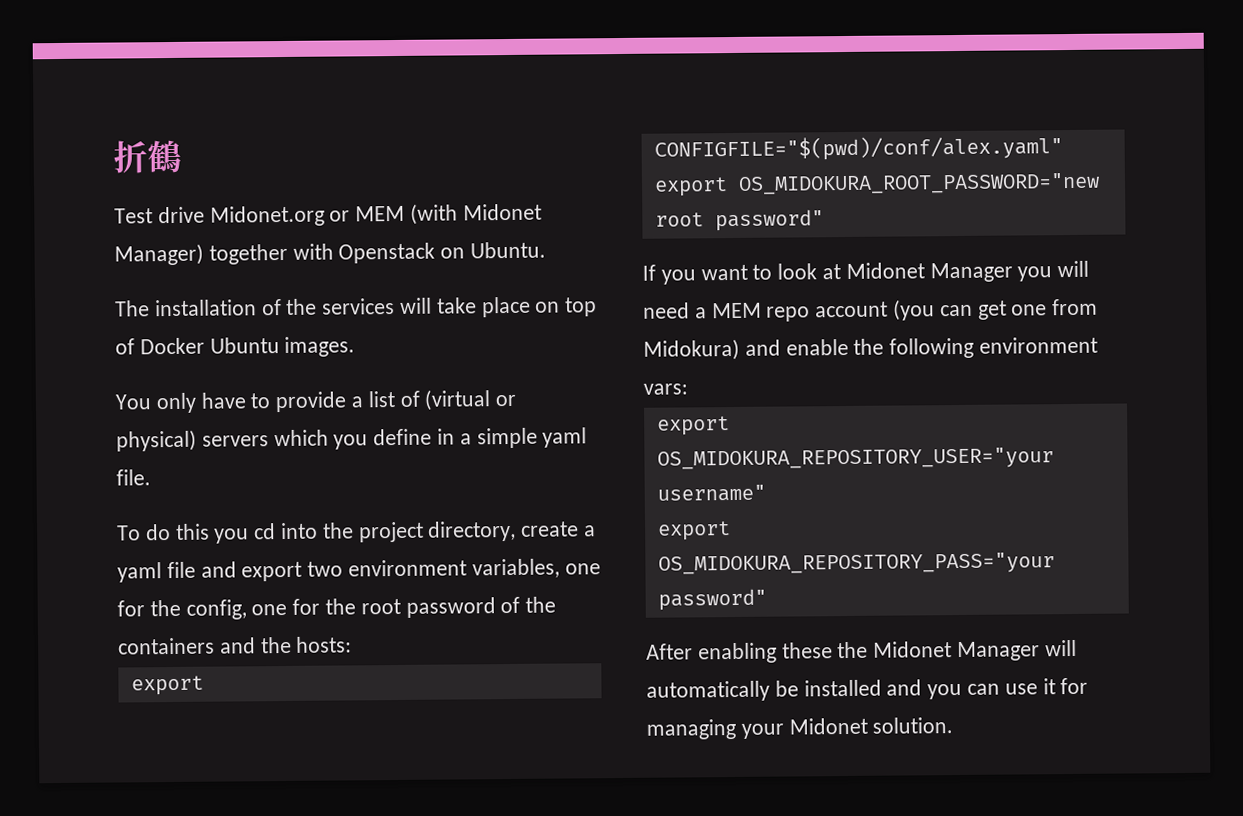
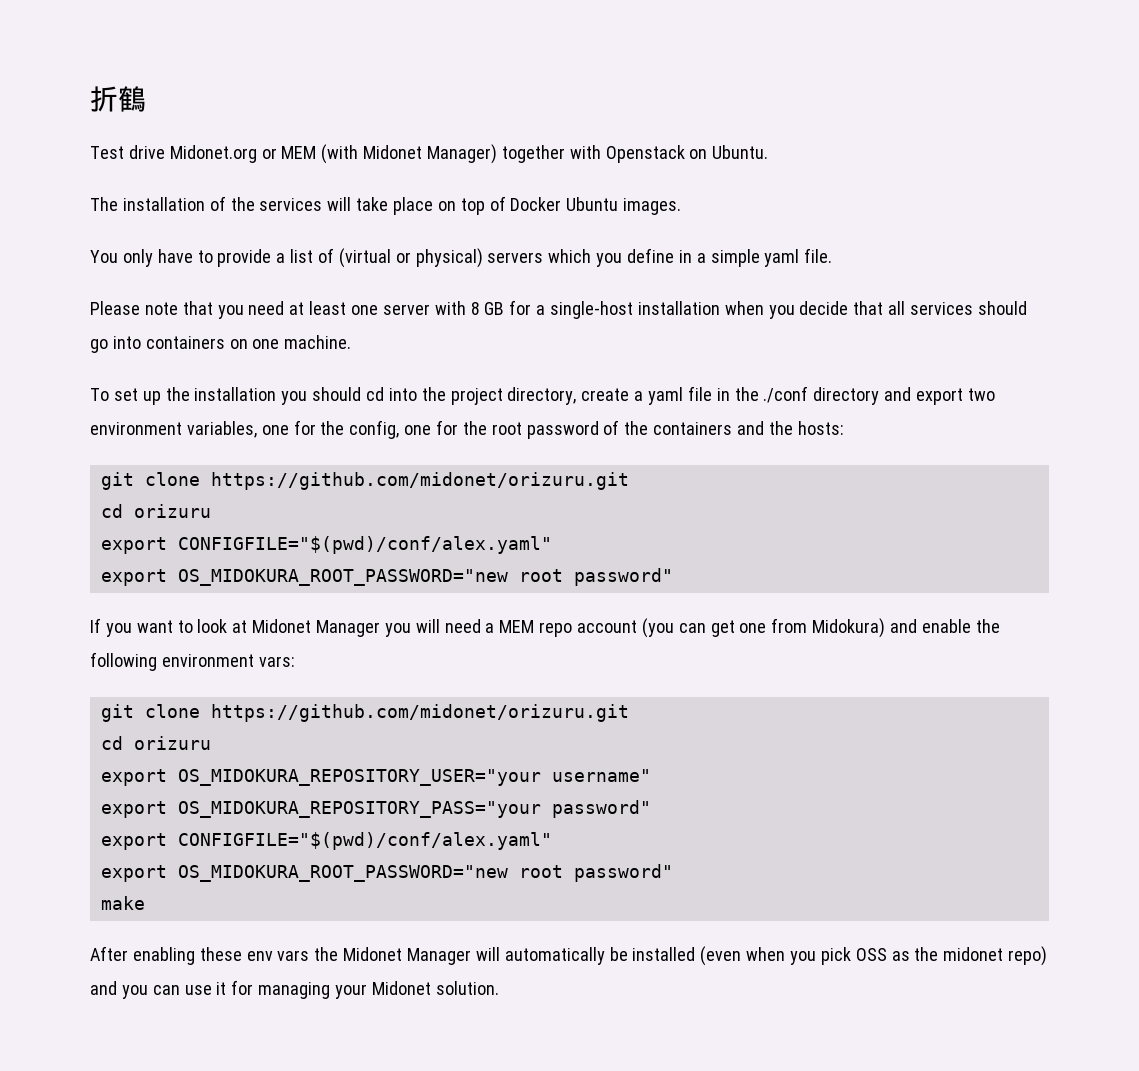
- To do this you cd into the project directory, create a yaml file and export two environment variables, one for the config, one for the root password of the containers and the hosts:
+ Please note that you need at least one server with 8 GB for a single-host installation when you decide that all services should go into containers on one machine.
+ To set up the installation you should cd into the project directory, create a yaml file in the ./conf directory and export two environment variables, one for the config, one for the root password of the containers and the hosts:
+ git clone https://github.com/midonet/orizuru.git
+ cd orizuru
  If you want to look at Midonet Manager you will need a MEM repo account (you can get one from Midokura) and enable the following environment vars:
+ git clone https://github.com/midonet/orizuru.git
+ cd orizuru
  export OS_MIDOKURA_REPOSITORY_PASS="your password"
+ export CONFIGFILE="$(pwd)/conf/alex.yaml"
+ export OS_MIDOKURA_ROOT_PASSWORD="new root password"
+ make
- After enabling these the Midonet Manager will automatically be installed and you can use it for managing your Midonet solution.
+ After enabling these env vars the Midonet Manager will automatically be installed (even when you pick OSS as the midonet repo) and you can use it for managing your Midonet solution.

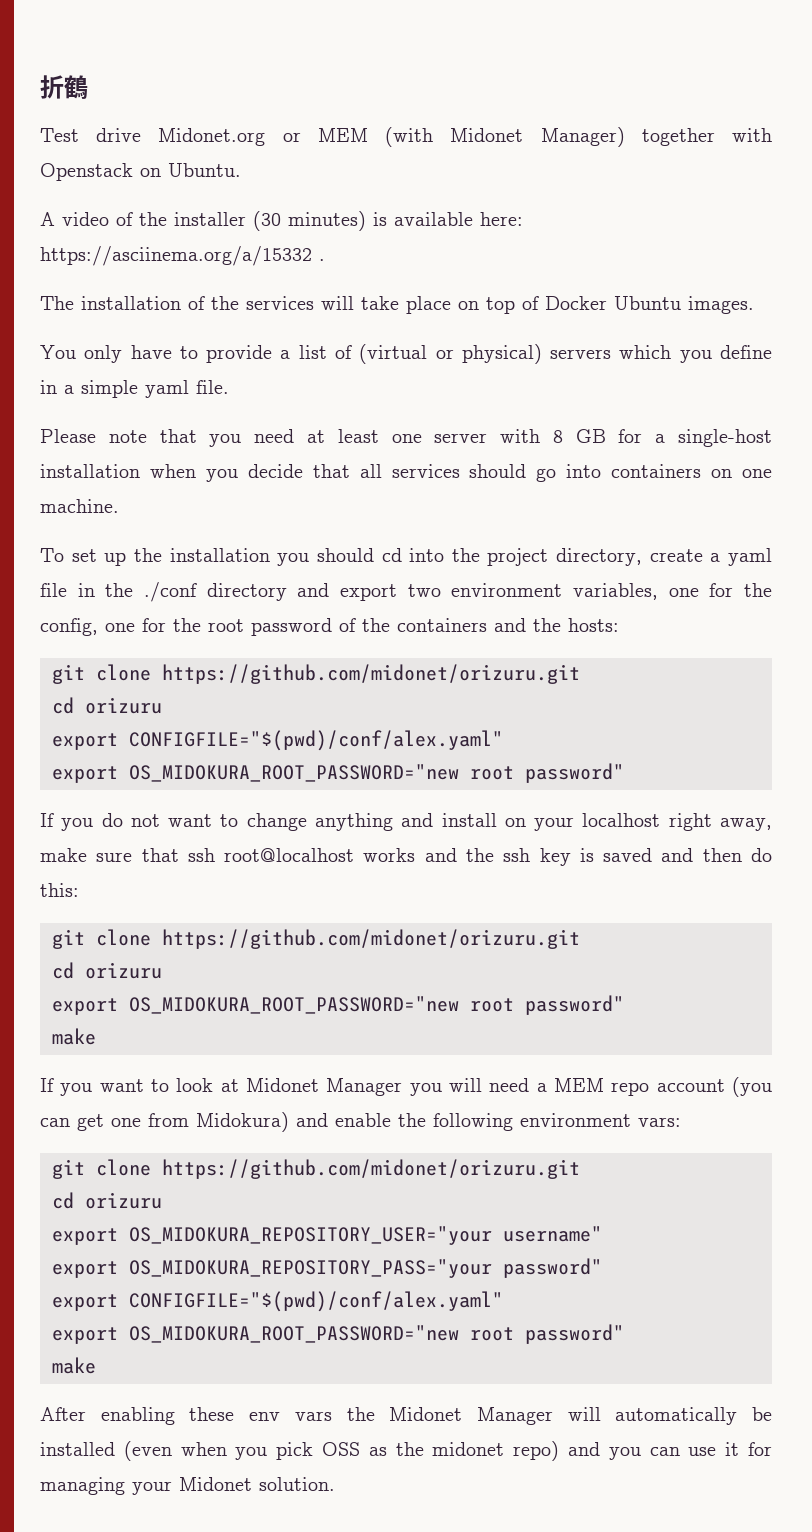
+ A video of the installer (30 minutes) is available here: https://asciinema.org/a/15332 .
+ If you do not want to change anything and install on your localhost right away, make sure that ssh root@localhost works and the ssh key is saved and then do this:
+ git clone https://github.com/midonet/orizuru.git
+ cd orizuru
+ export OS_MIDOKURA_ROOT_PASSWORD="new root password"
+ make

